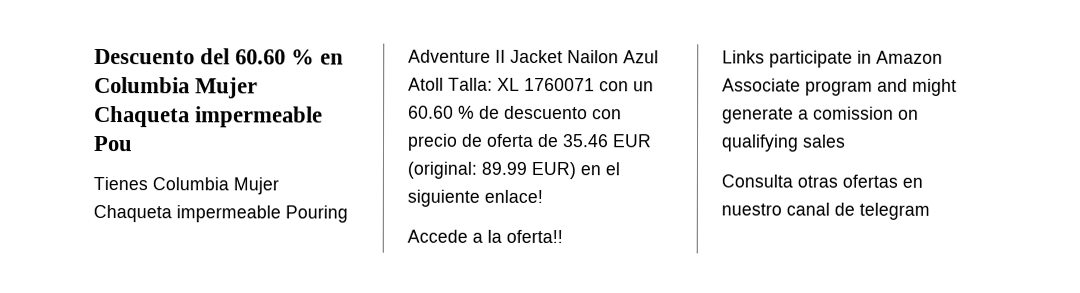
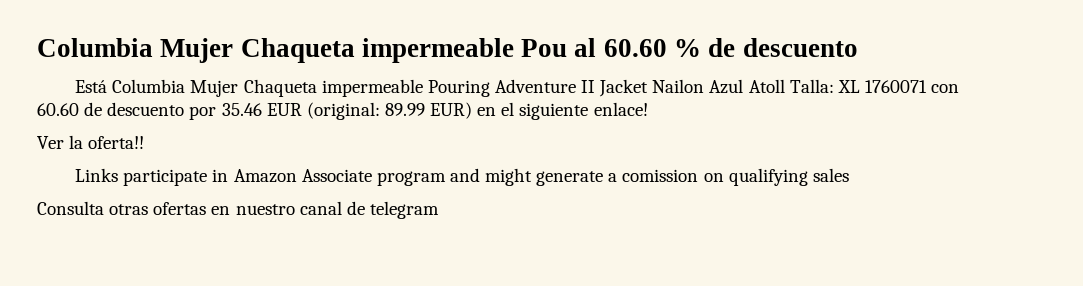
- Descuento del 60.60 % en Columbia Mujer Chaqueta impermeable Pou
- Tienes Columbia Mujer Chaqueta impermeable Pouring Adventure II Jacket Nailon Azul Atoll Talla: XL 1760071 con un 60.60 % de descuento con precio de oferta de 35.46 EUR (original: 89.99 EUR) en el siguiente enlace!
+ Columbia Mujer Chaqueta impermeable Pou al 60.60 % de descuento
+ Está Columbia Mujer Chaqueta impermeable Pouring Adventure II Jacket Nailon Azul Atoll Talla: XL 1760071 con 60.60 de descuento por 35.46 EUR (original: 89.99 EUR) en el siguiente enlace!
- Accede a la oferta!!
+ Ver la oferta!!

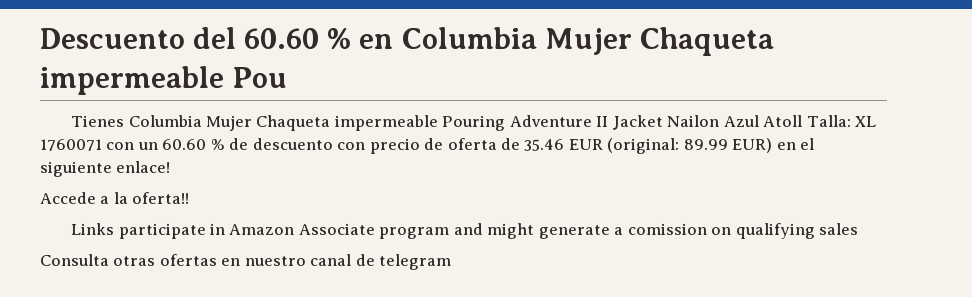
- Columbia Mujer Chaqueta impermeable Pou al 60.60 % de descuento
- Está Columbia Mujer Chaqueta impermeable Pouring Adventure II Jacket Nailon Azul Atoll Talla: XL 1760071 con 60.60 de descuento por 35.46 EUR (original: 89.99 EUR) en el siguiente enlace!
+ Descuento del 60.60 % en Columbia Mujer Chaqueta impermeable Pou
+ Tienes Columbia Mujer Chaqueta impermeable Pouring Adventure II Jacket Nailon Azul Atoll Talla: XL 1760071 con un 60.60 % de descuento con precio de oferta de 35.46 EUR (original: 89.99 EUR) en el siguiente enlace!
- Ver la oferta!!
+ Accede a la oferta!!

